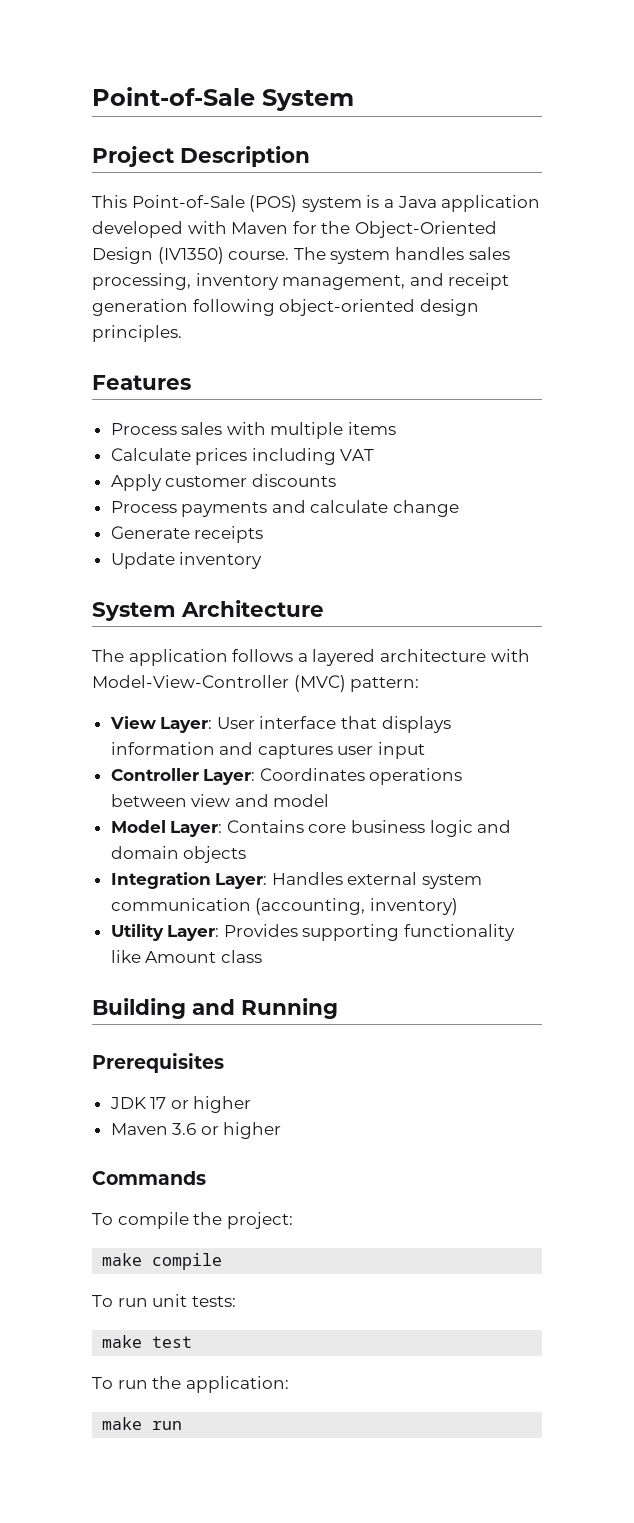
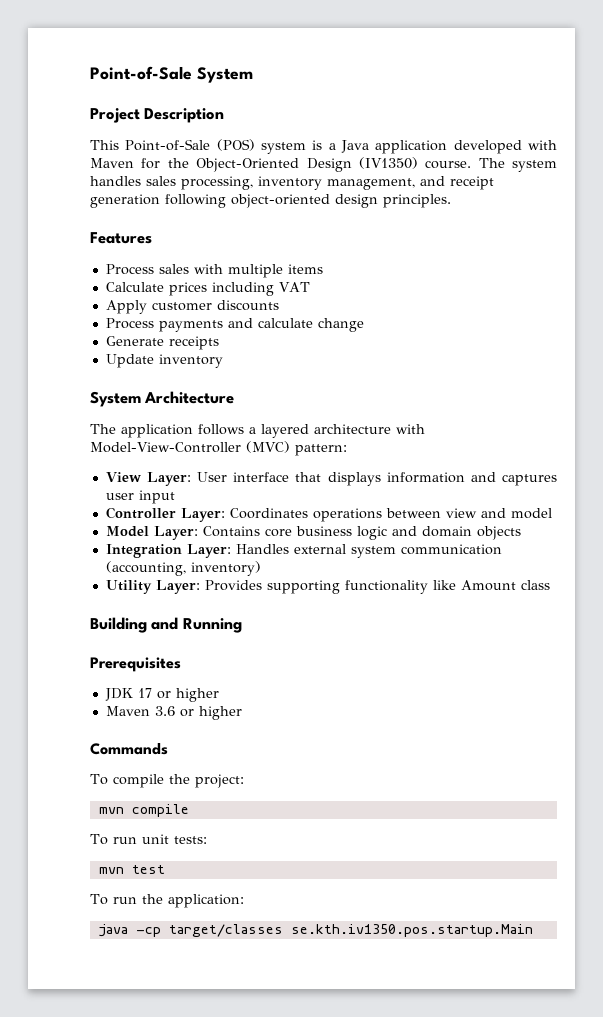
- make compile
+ mvn compile
- make test
+ mvn test
- make run
+ java -cp target/classes se.kth.iv1350.pos.startup.Main

